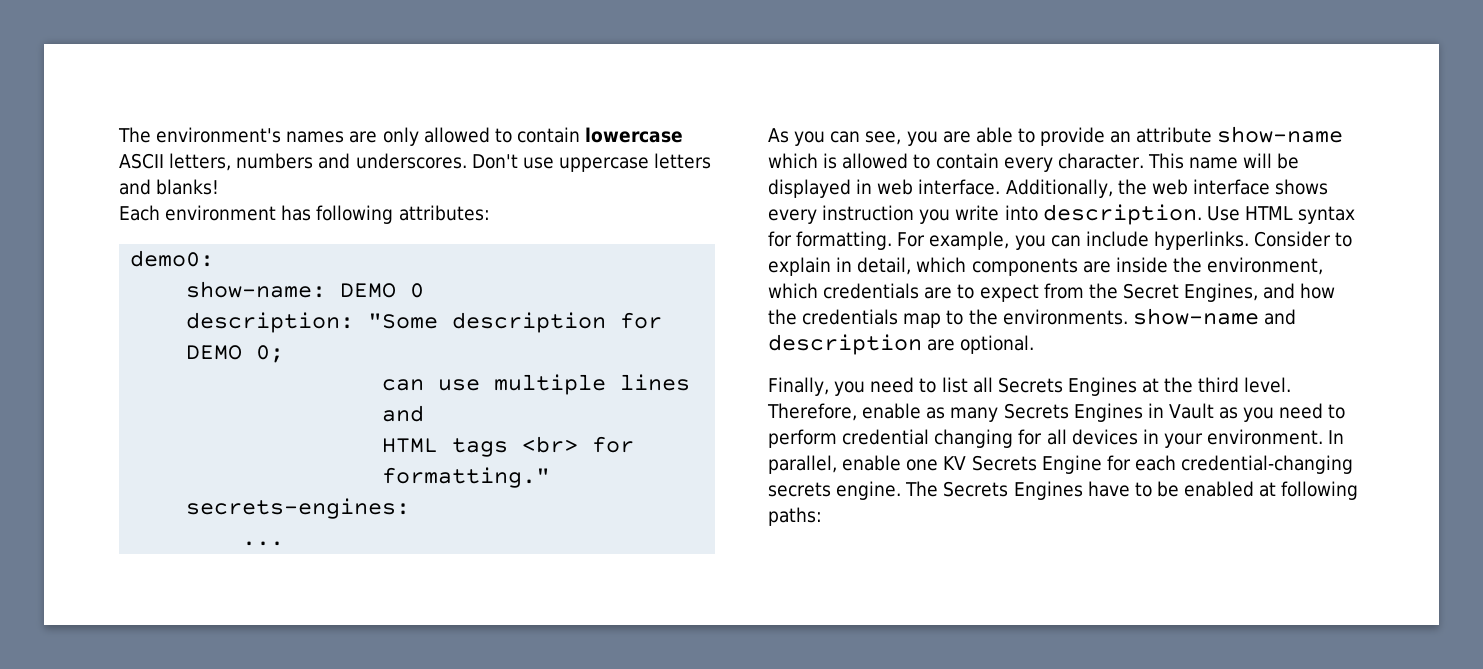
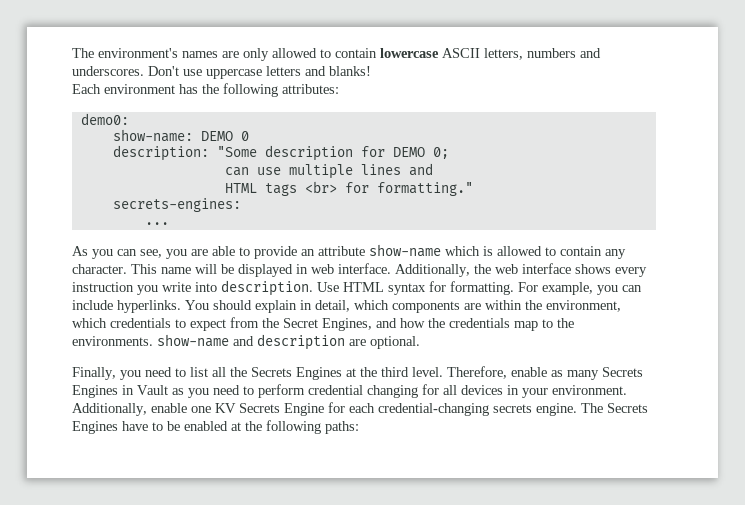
- Each environment has following attributes:
+ Each environment has the following attributes:
- As you can see, you are able to provide an attribute show-name which is allowed to contain every character.
+ As you can see, you are able to provide an attribute show-name which is allowed to contain any character.
- Consider to explain in detail, which components are inside the environment, which credentials are to expect from the Secret Engines, and how the credentials map to the environments. show-name and description are optional.
+ You should explain in detail, which components are within the environment, which credentials to expect from the Secret Engines, and how the credentials map to the environments. show-name and description are optional.
- Finally, you need to list all Secrets Engines at the third level.
+ Finally, you need to list all the Secrets Engines at the third level.
- In parallel, enable one KV Secrets Engine for each credential-changing secrets engine.
+ Additionally, enable one KV Secrets Engine for each credential-changing secrets engine.
- The Secrets Engines have to be enabled at following paths:
+ The Secrets Engines have to be enabled at the following paths:

